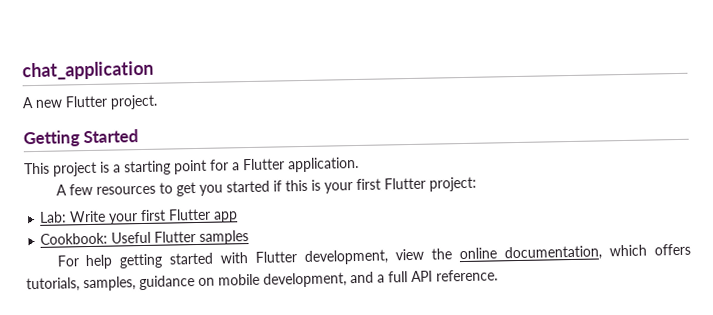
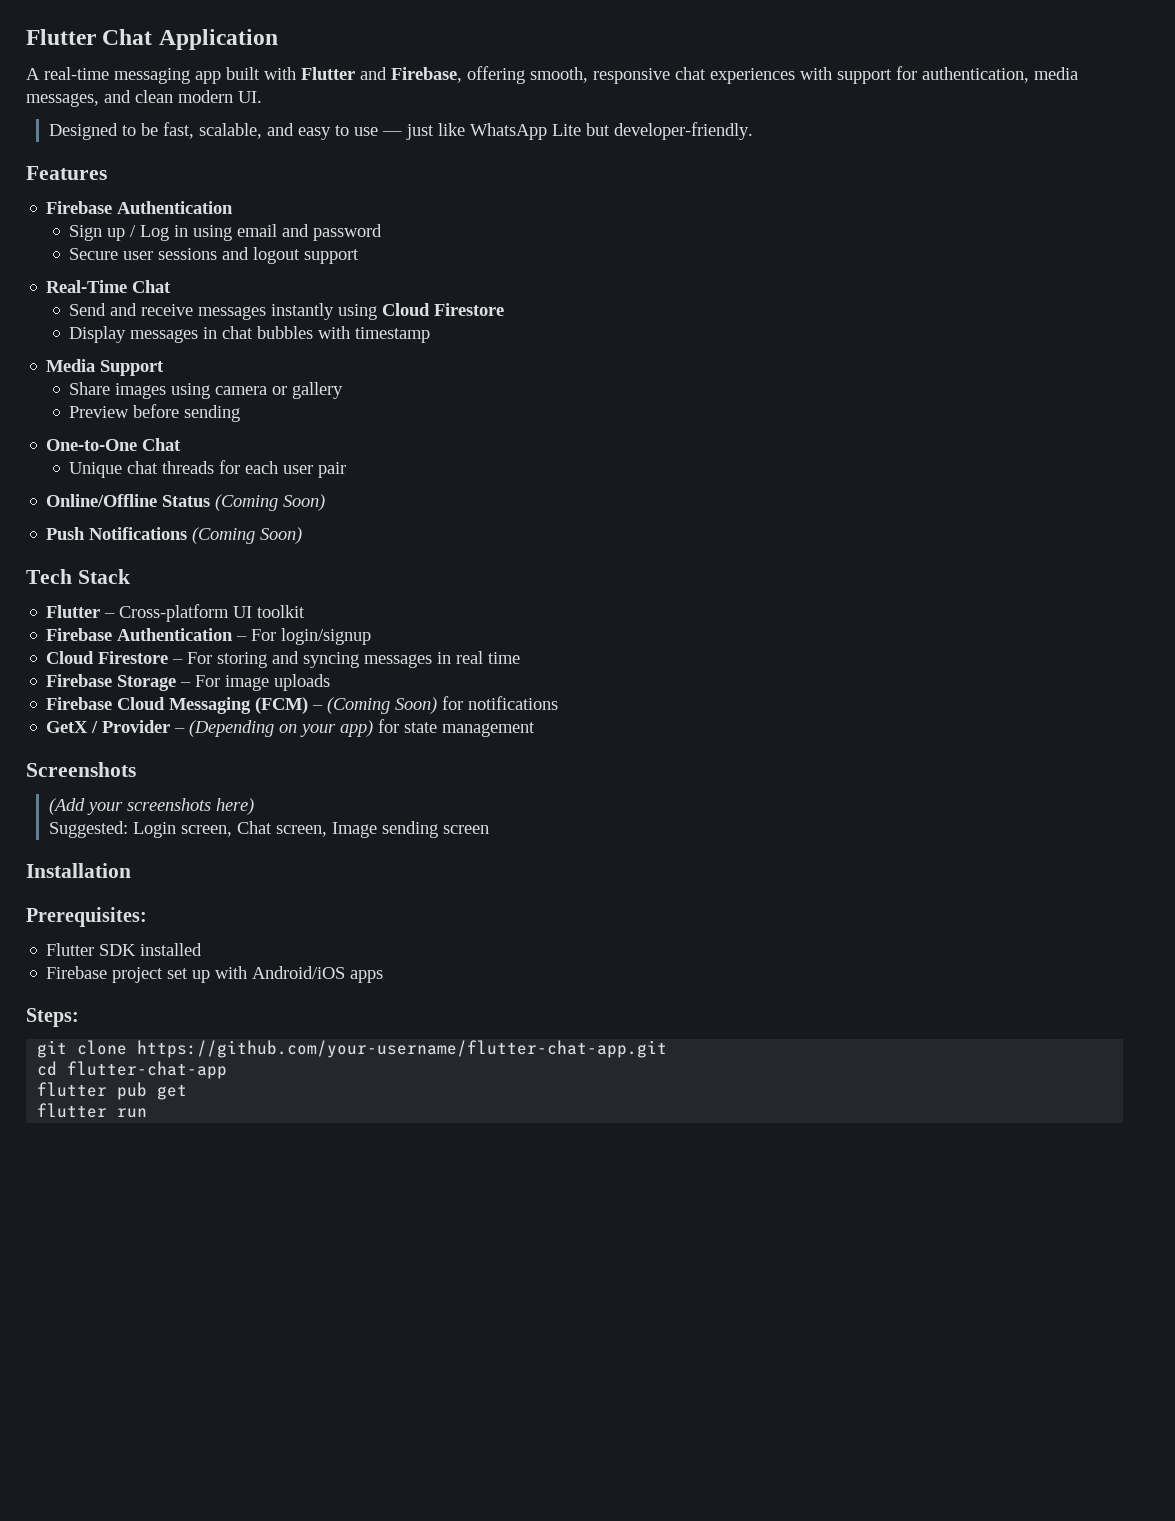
- chat_application
- A new Flutter project.
- Getting Started
- This project is a starting point for a Flutter application.
- A few resources to get you started if this is your first Flutter project:
- Lab: Write your first Flutter app
- Cookbook: Useful Flutter samples
- For help getting started with Flutter development, view the online documentation, which offers tutorials, samples, guidance on mobile development, and a full API reference.
+ Flutter Chat Application
+ A real-time messaging app built with Flutter and Firebase, offering smooth, responsive chat experiences with support for authentication, media messages, and clean modern UI.
+ Designed to be fast, scalable, and easy to use — just like WhatsApp Lite but developer-friendly.
+ Features
+ Firebase Authentication
+ Sign up / Log in using email and password
+ Secure user sessions and logout support
+ Real-Time Chat
+ Send and receive messages instantly using Cloud Firestore
+ Display messages in chat bubbles with timestamp
+ Media Support
+ Share images using camera or gallery
+ Preview before sending
+ One-to-One Chat
+ Unique chat threads for each user pair
+ Online/Offline Status (Coming Soon)
+ Push Notifications (Coming Soon)
+ Tech Stack
+ Flutter – Cross-platform UI toolkit
+ Firebase Authentication – For login/signup
+ Cloud Firestore – For storing and syncing messages in real time
+ Firebase Storage – For image uploads
+ Firebase Cloud Messaging (FCM) – (Coming Soon) for notifications
+ GetX / Provider – (Depending on your app) for state management
+ Screenshots
+ (Add your screenshots here)
+ Suggested: Login screen, Chat screen, Image sending screen
+ Installation
+ Prerequisites:
+ Flutter SDK installed
+ Firebase project set up with Android/iOS apps
+ Steps:
+ git clone https://github.com/your-username/flutter-chat-app.git
+ cd flutter-chat-app
+ flutter pub get
+ flutter run

